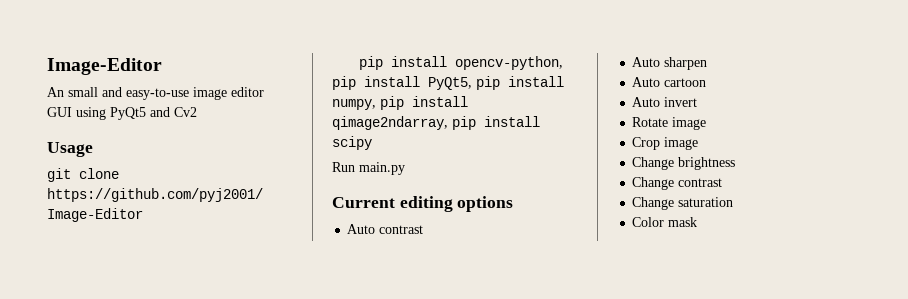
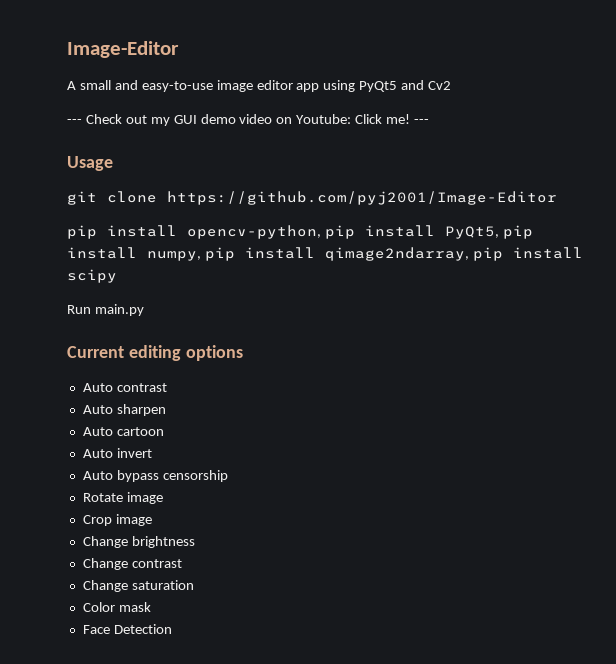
- An small and easy-to-use image editor GUI using PyQt5 and Cv2
+ A small and easy-to-use image editor app using PyQt5 and Cv2
+ --- Check out my GUI demo video on Youtube: Click me! ---
+ Auto bypass censorship
+ Face Detection

